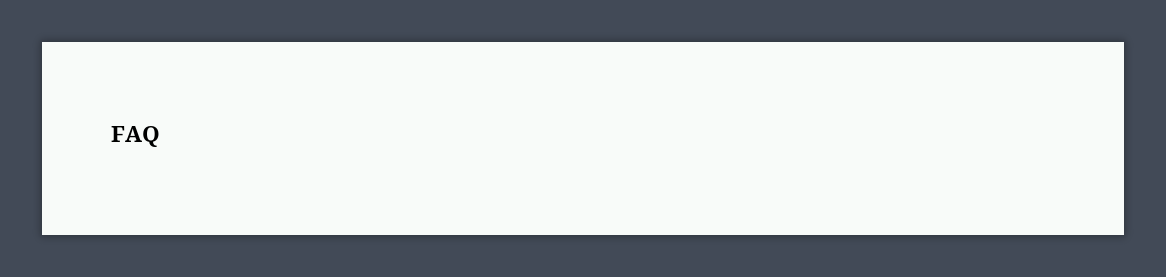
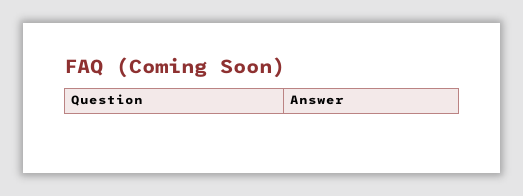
- FAQ
+ FAQ (Coming Soon)
+ Question | Answer

